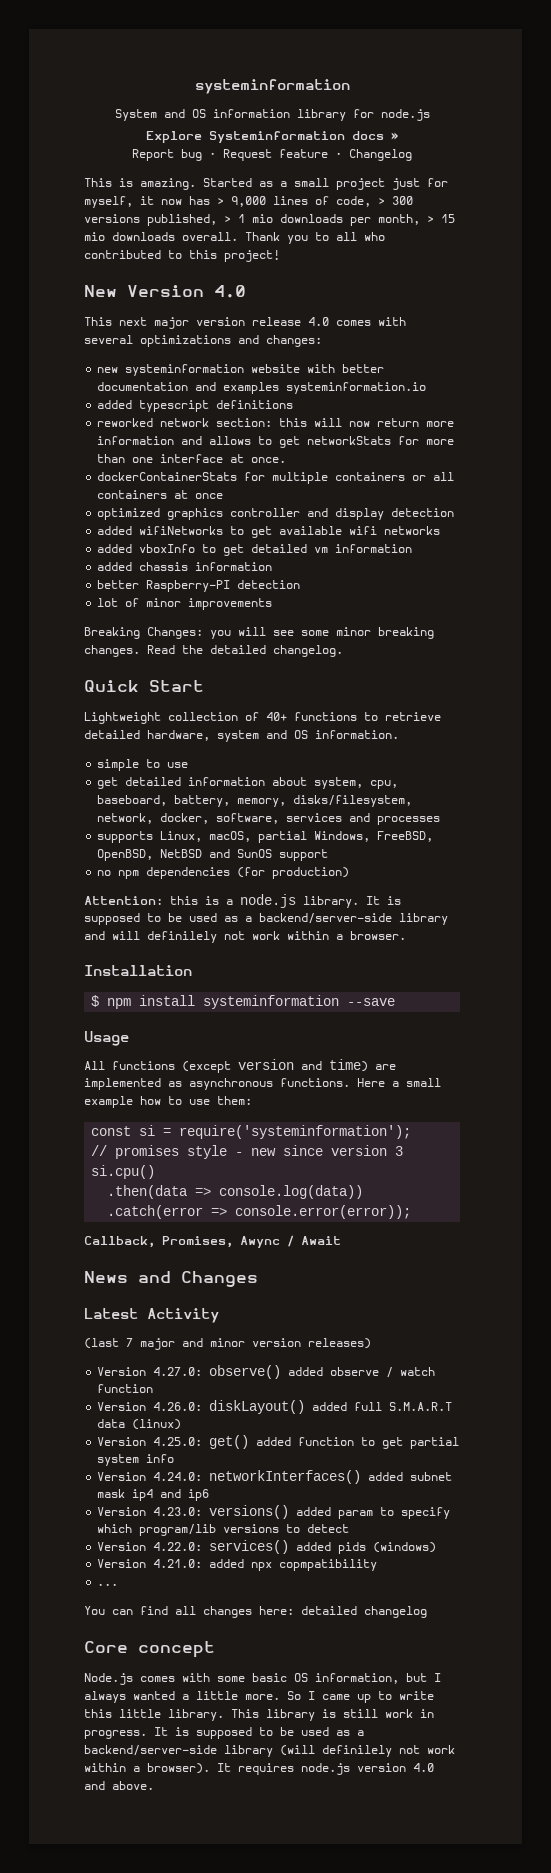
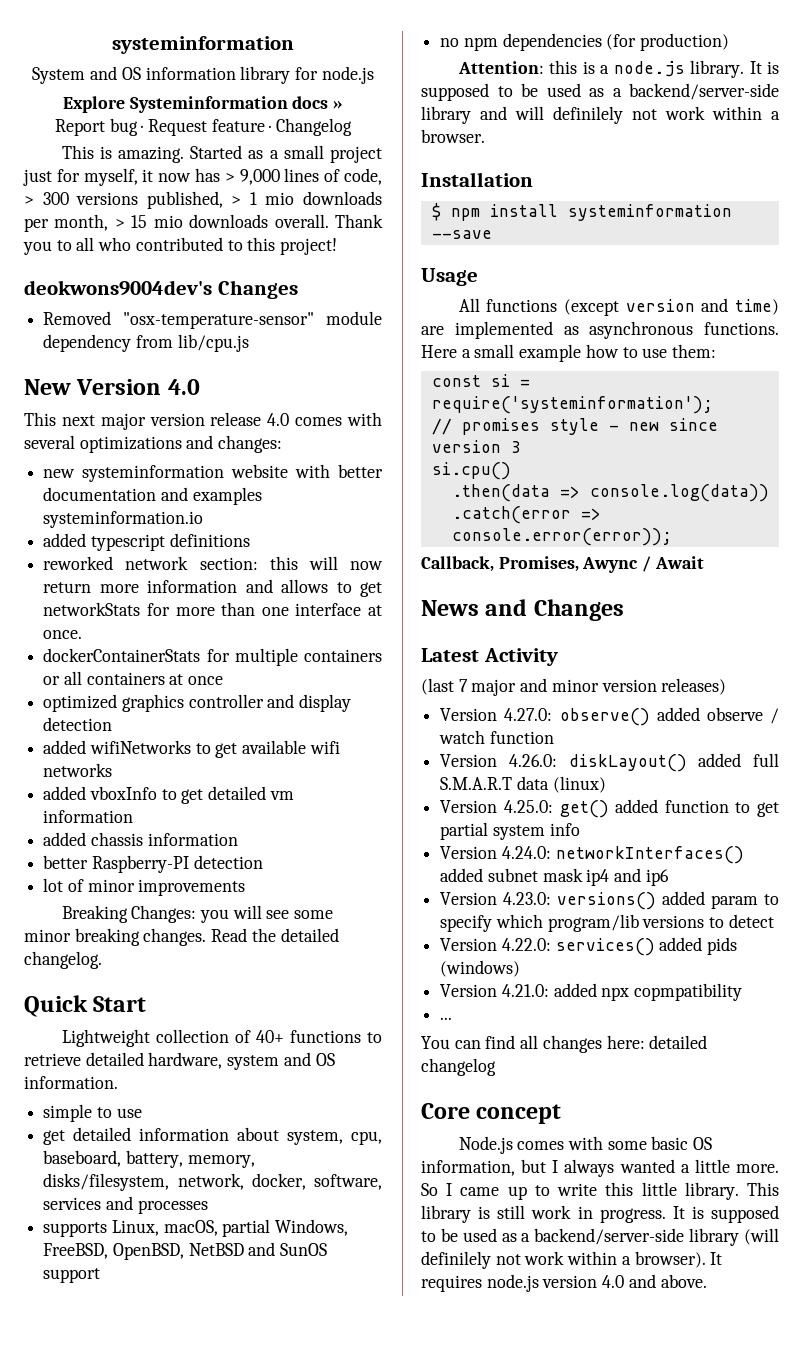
+ deokwons9004dev's Changes
+ Removed "osx-temperature-sensor" module dependency from lib/cpu.js

